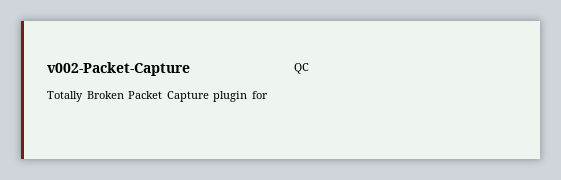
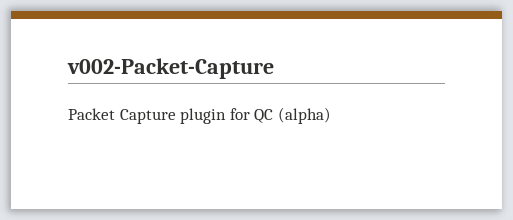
- Totally Broken Packet Capture plugin for QC
+ Packet Capture plugin for QC (alpha)

